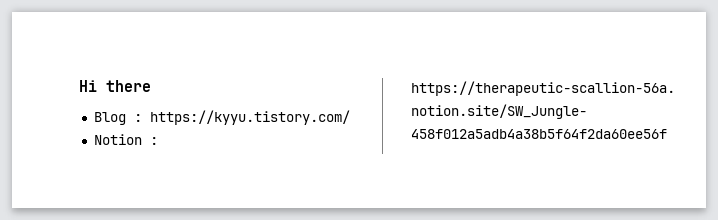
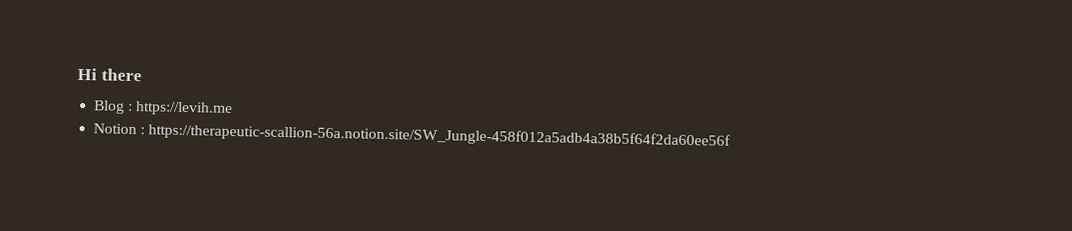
- Blog : https://kyyu.tistory.com/
+ Blog : https://levih.me

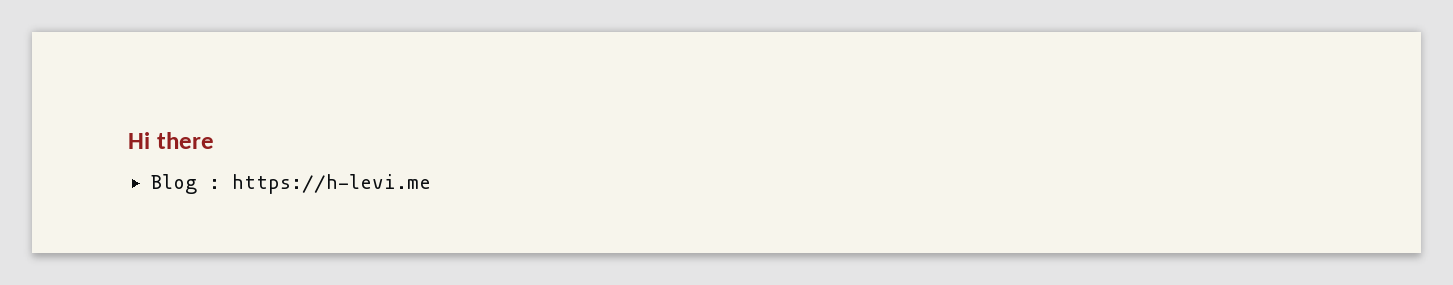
- Blog : https://levih.me
- Notion : https://therapeutic-scallion-56a.notion.site/SW_Jungle-458f012a5adb4a38b5f64f2da60ee56f
+ Blog : https://h-levi.me

